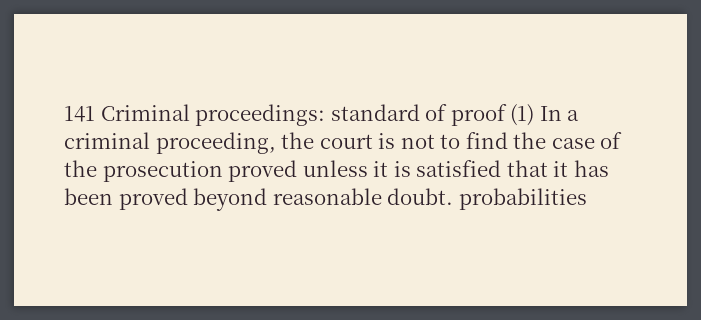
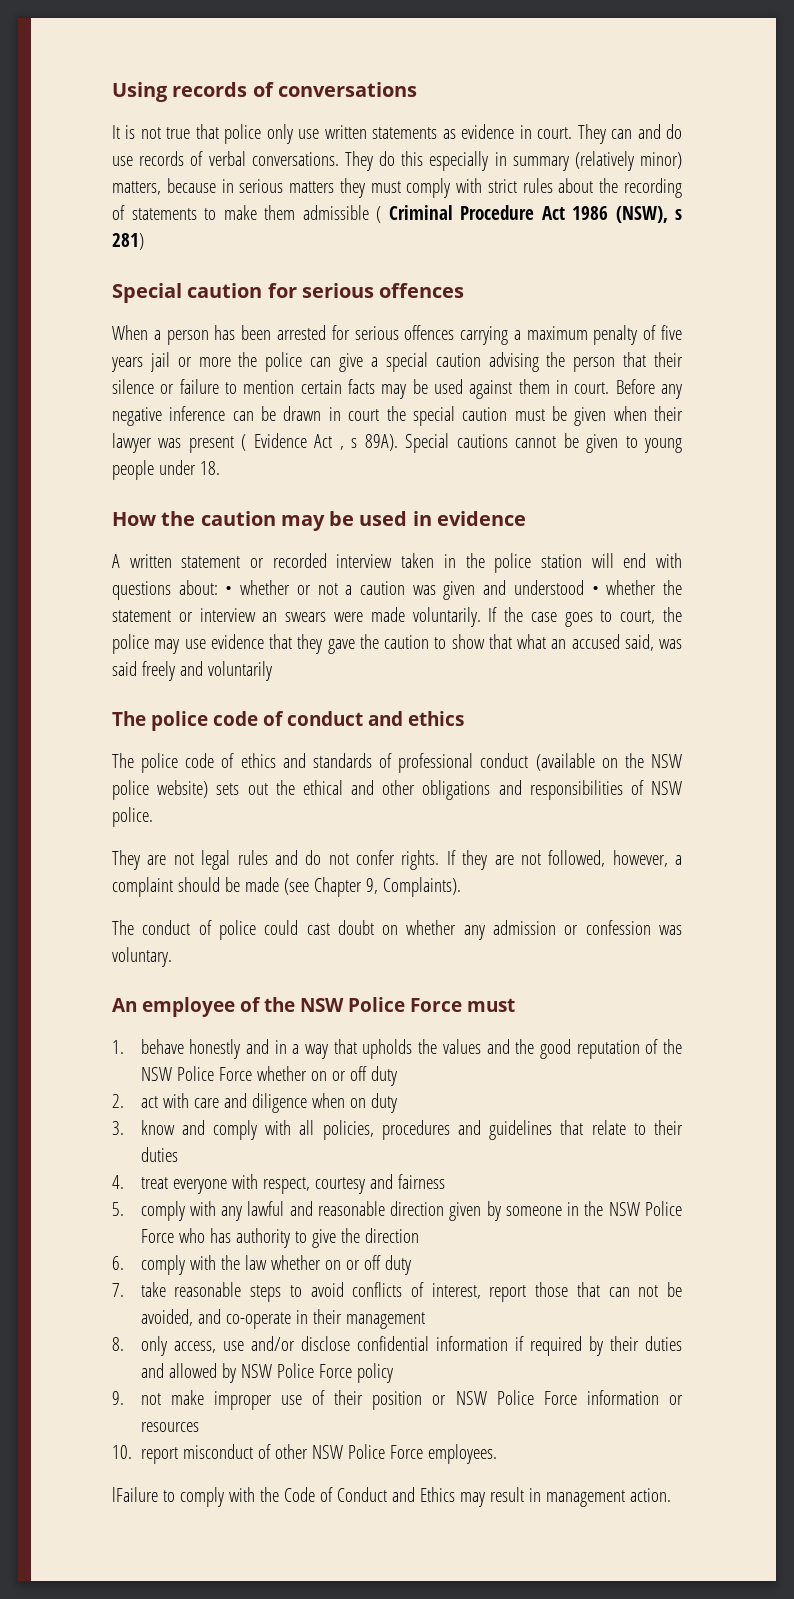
- 141 Criminal proceedings: standard of proof (1) In a criminal proceeding, the court is not to find the case of the prosecution proved unless it is satisfied that it has been proved beyond reasonable doubt. probabilities
+ Using records of conversations
+ It is not true that police only use written statements as evidence in court. They can and do use records of verbal conversations. They do this especially in summary (relatively minor) matters, because in serious matters they must comply with strict rules about the recording of statements to make them admissible ( Criminal Procedure Act 1986 (NSW), s 281)
+ Special caution for serious offences
+ When a person has been arrested for serious offences carrying a maximum penalty of five years jail or more the police can give a special caution advising the person that their silence or failure to mention certain facts may be used against them in court. Before any negative inference can be drawn in court the special caution must be given when their lawyer was present ( Evidence Act , s 89A). Special cautions cannot be given to young people under 18.
+ How the caution may be used in evidence
+ A written statement or recorded interview taken in the police station will end with questions about: • whether or not a caution was given and understood • whether the statement or interview an swears were made voluntarily. If the case goes to court, the police may use evidence that they gave the caution to show that what an accused said, was said freely and voluntarily
+ The police code of conduct and ethics
+ The police code of ethics and standards of professional conduct (available on the NSW police website) sets out the ethical and other obligations and responsibilities of NSW police.
+ They are not legal rules and do not confer rights. If they are not followed, however, a complaint should be made (see Chapter 9, Complaints).
+ The conduct of police could cast doubt on whether any admission or confession was voluntary.
+ An employee of the NSW Police Force must
+ 1. behave honestly and in a way that upholds the values and the good reputation of the NSW Police Force whether on or off duty
+ 2. act with care and diligence when on duty
+ 3. know and comply with all policies, procedures and guidelines that relate to their duties
+ 4. treat everyone with respect, courtesy and fairness
+ 5. comply with any lawful and reasonable direction given by someone in the NSW Police Force who has authority to give the direction
+ 6. comply with the law whether on or off duty
+ 7. take reasonable steps to avoid conflicts of interest, report those that can not be avoided, and co-operate in their management
+ 8. only access, use and/or disclose confidential information if required by their duties and allowed by NSW Police Force policy
+ 9. not make improper use of their position or NSW Police Force information or resources
+ 10. report misconduct of other NSW Police Force employees.
+ lFailure to comply with the Code of Conduct and Ethics may result in management action.

